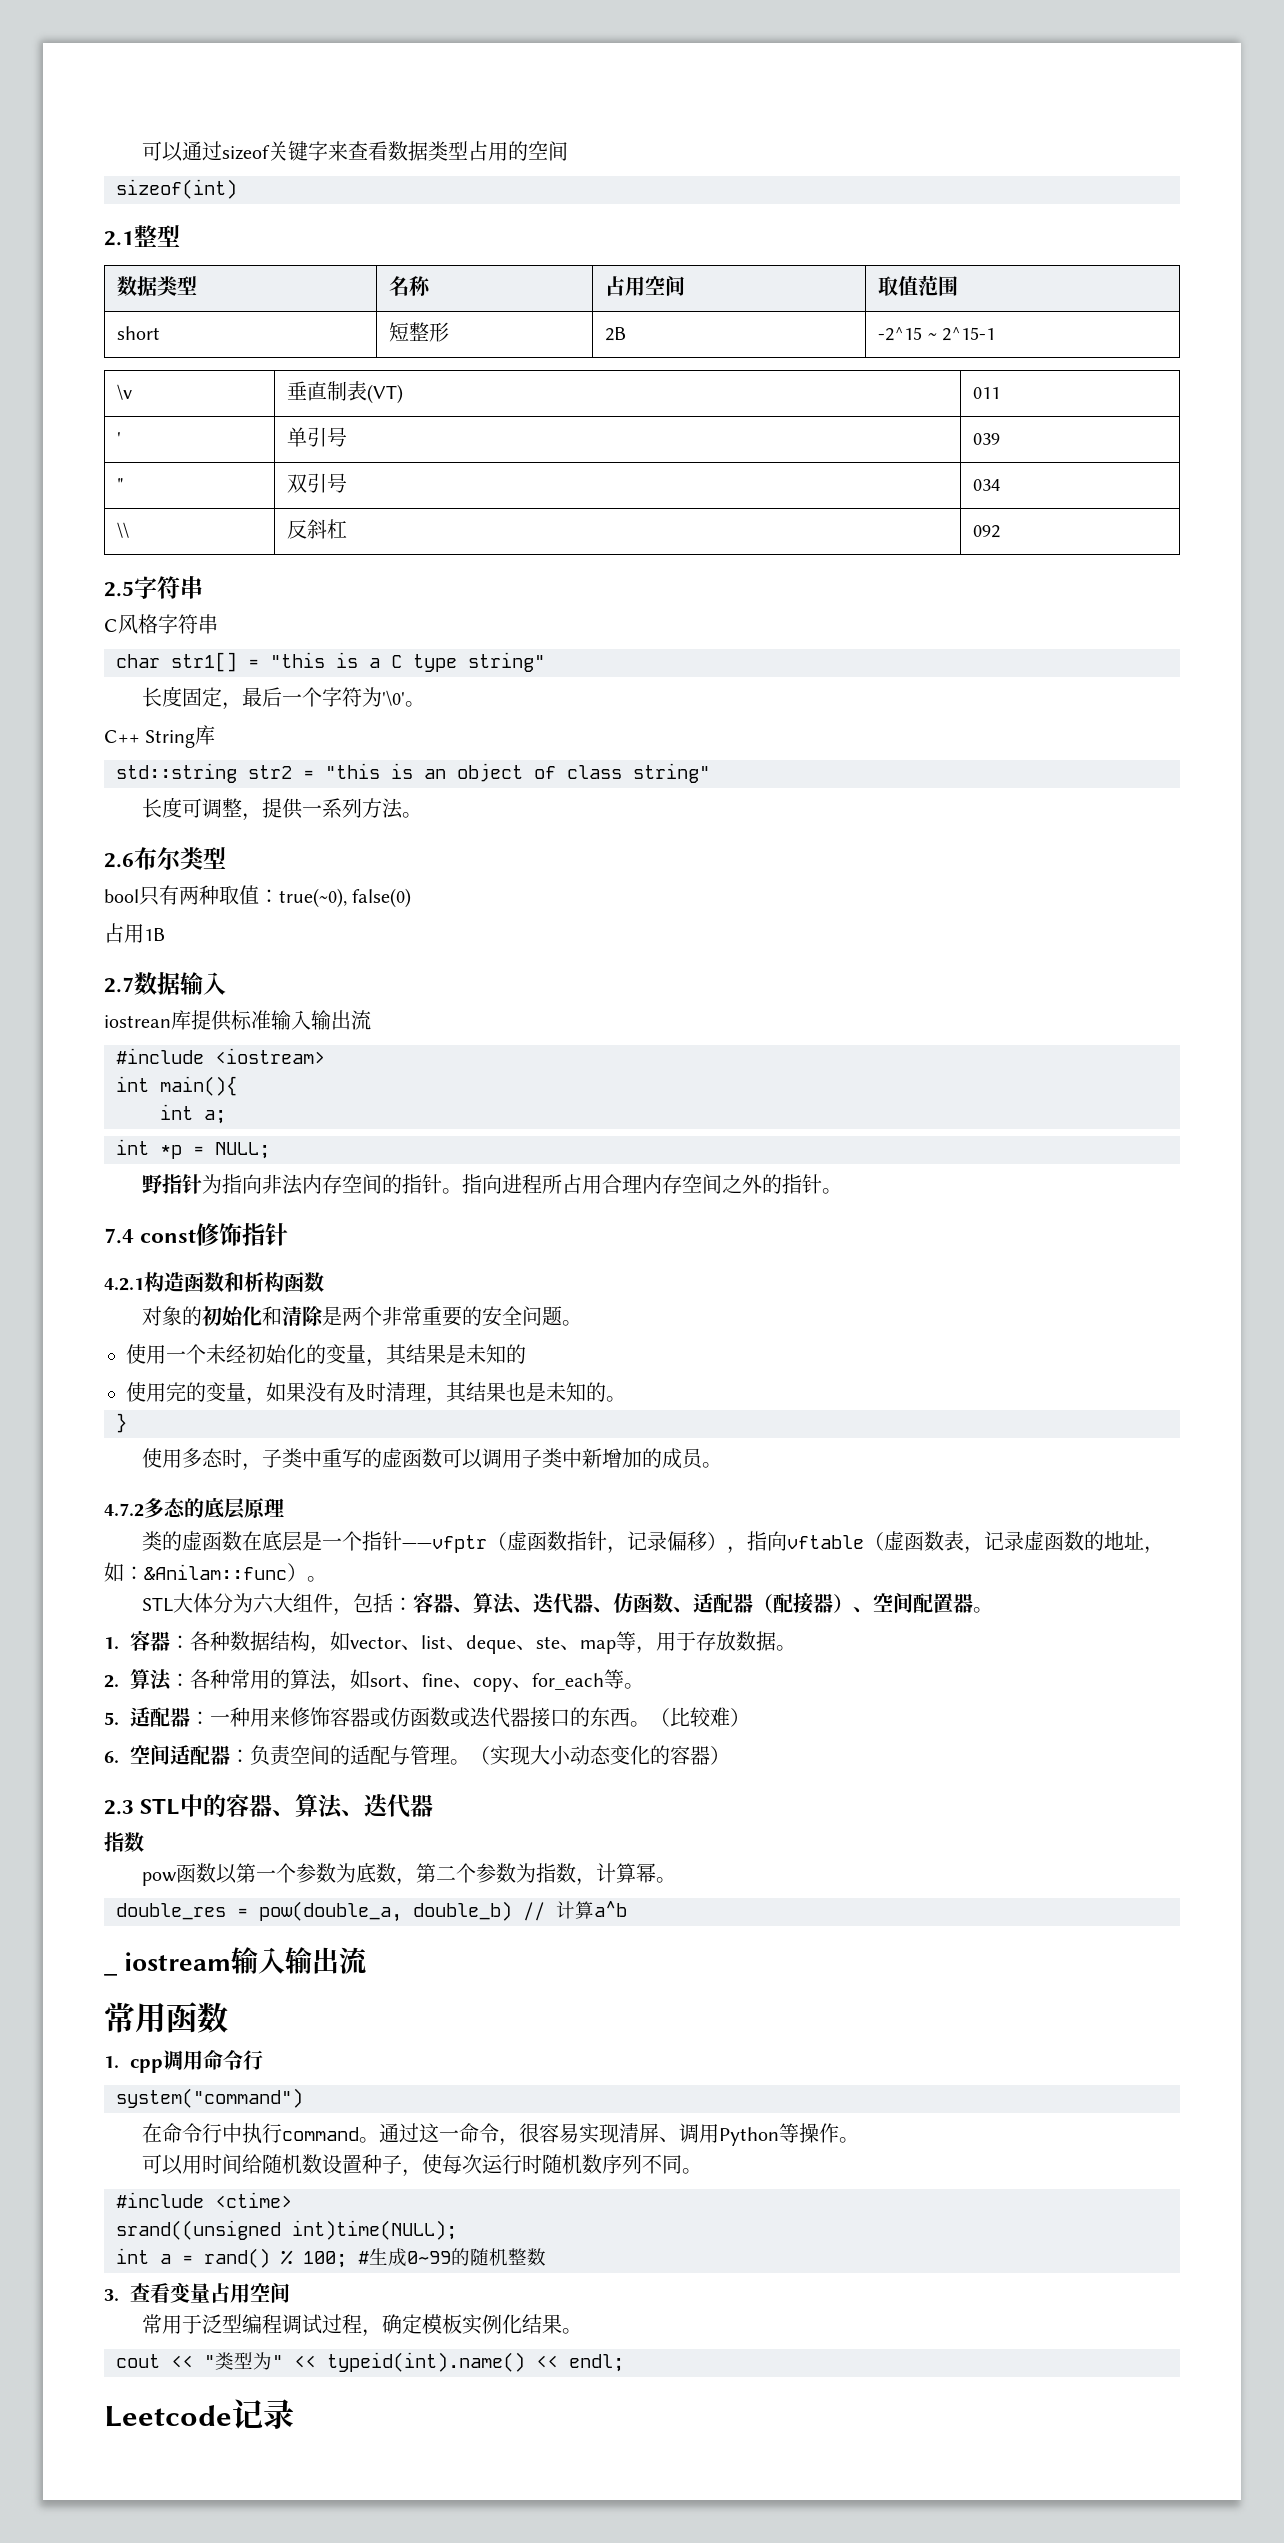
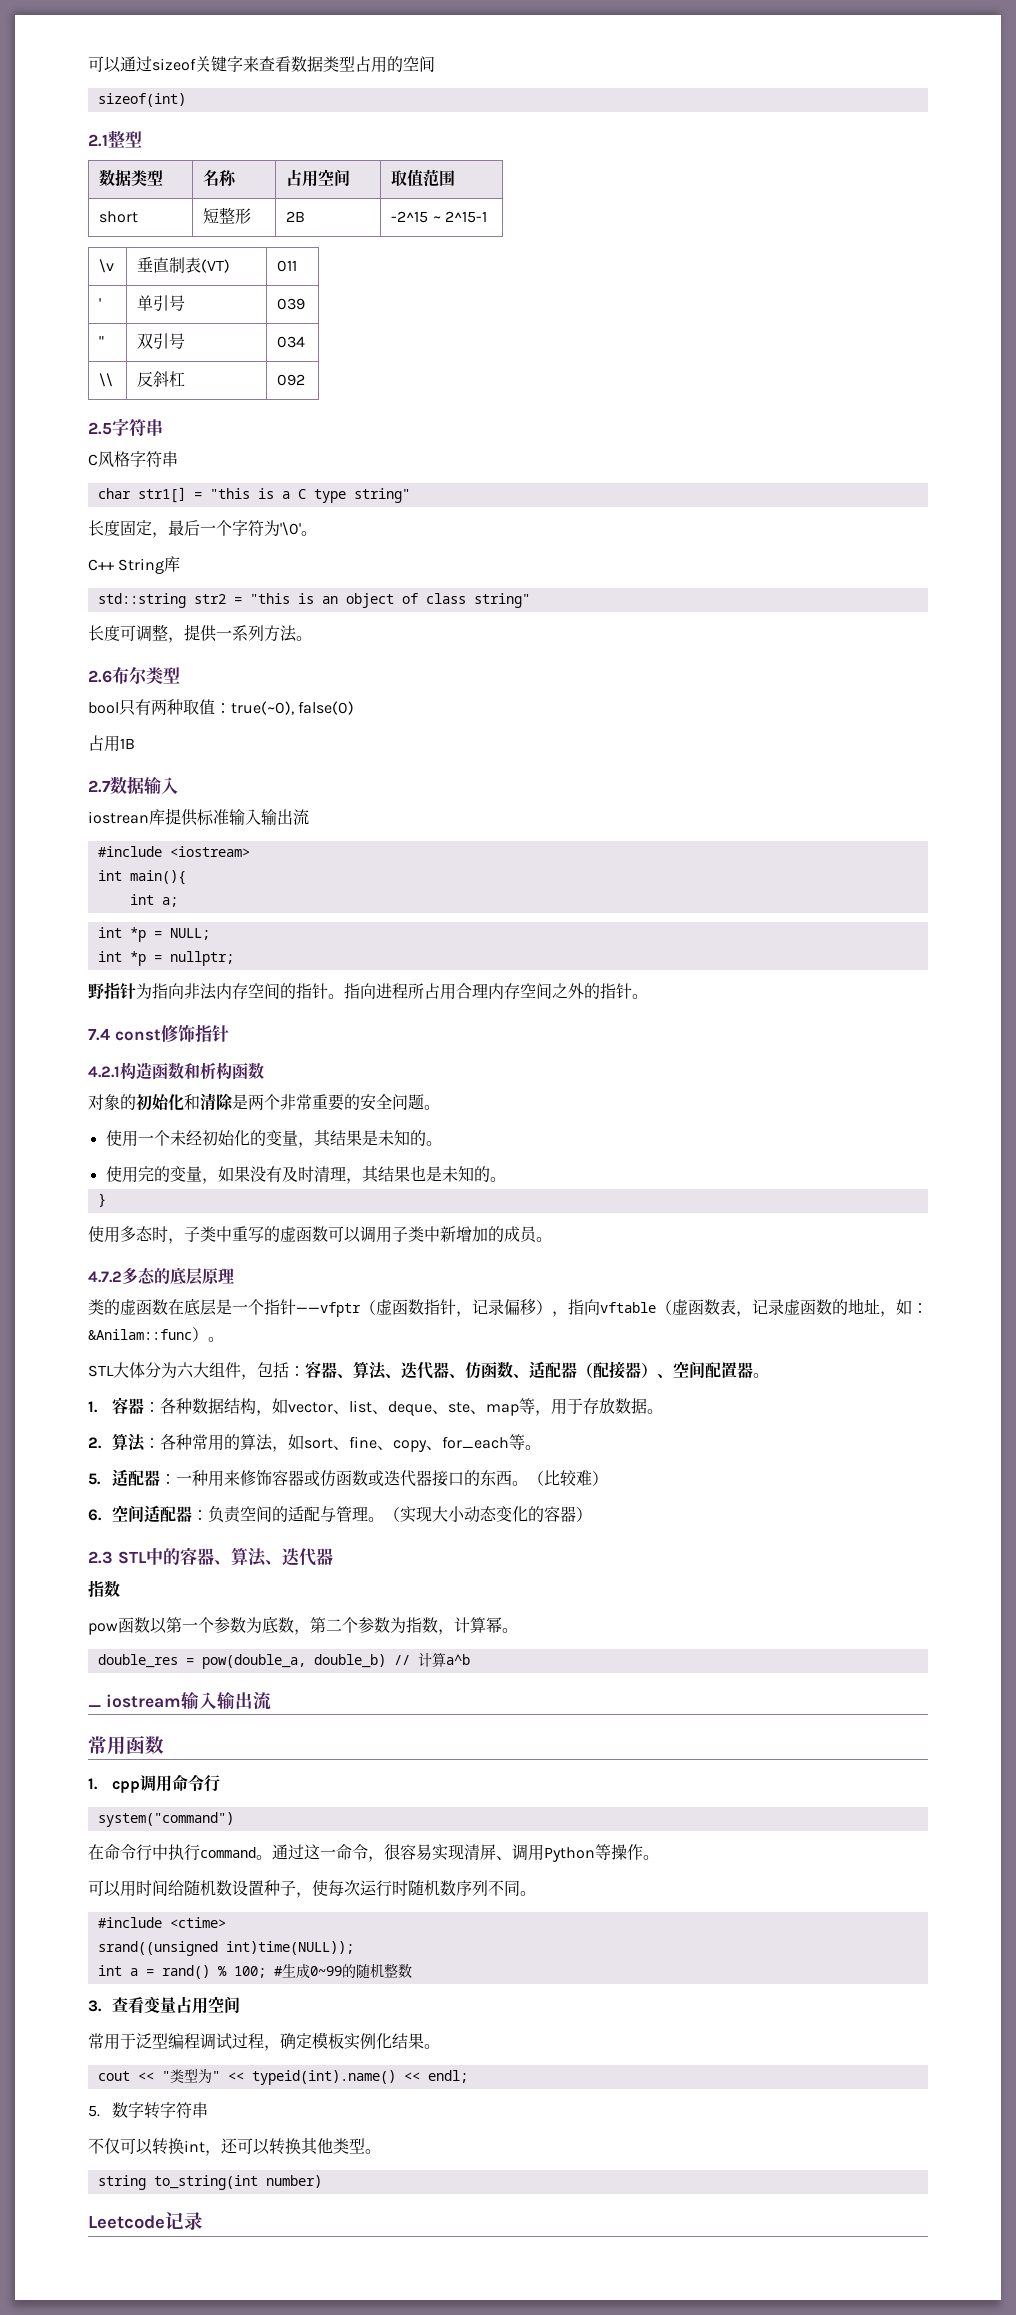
+ int *p = nullptr;
- 使用一个未经初始化的变量，其结果是未知的
+ 使用一个未经初始化的变量，其结果是未知的。
- srand((unsigned int)time(NULL);
+ srand((unsigned int)time(NULL));
+ 5.数字转字符串
+ 不仅可以转换int，还可以转换其他类型。
+ string to_string(int number)

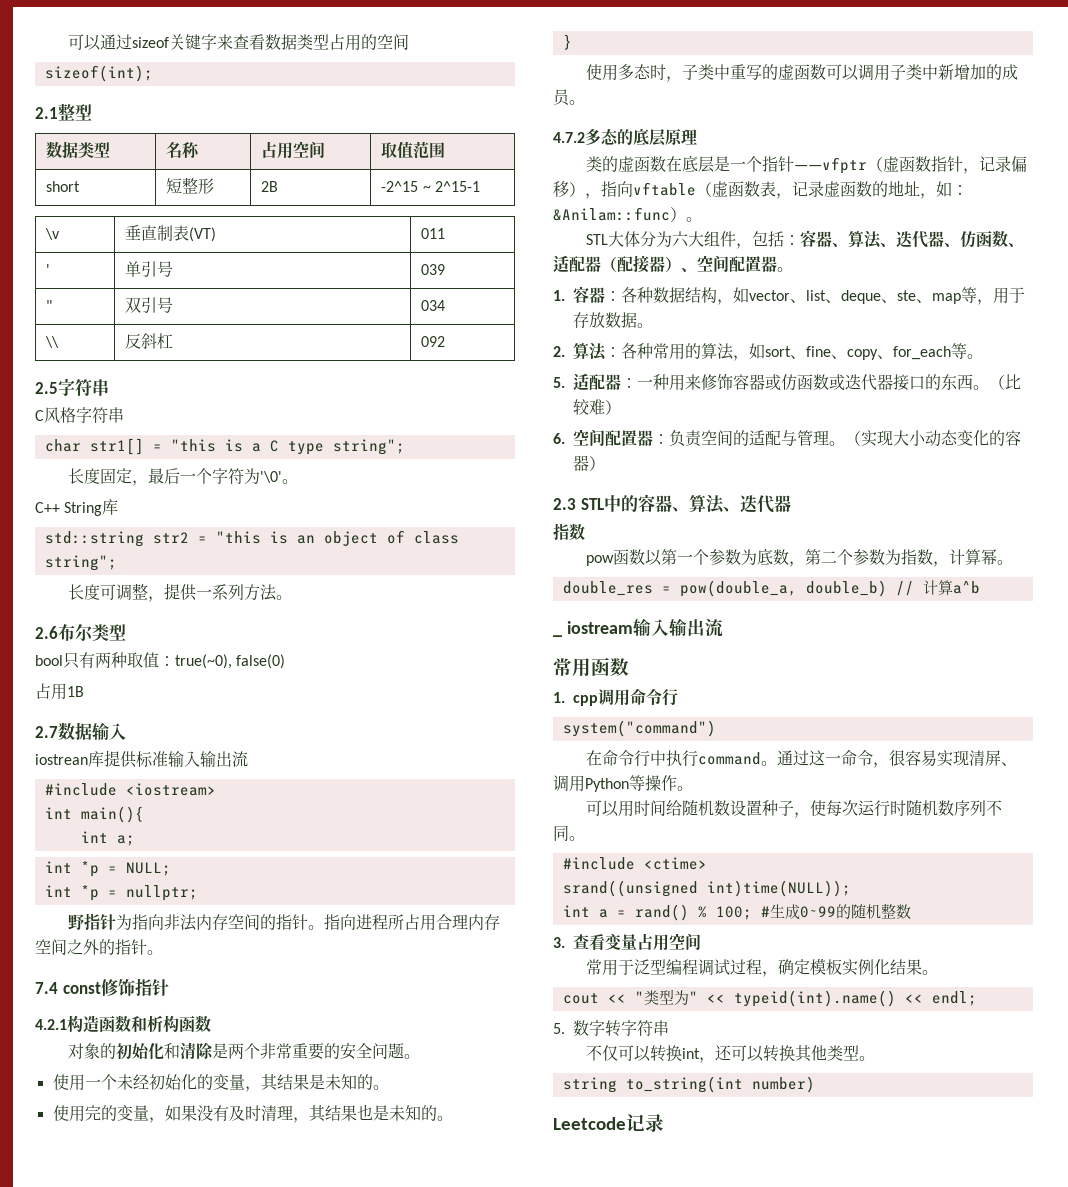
- sizeof(int)
+ sizeof(int);
- char str1[] = "this is a C type string"
+ char str1[] = "this is a C type string";
- std::string str2 = "this is an object of class string"
+ std::string str2 = "this is an object of class string";
- 6.空间适配器：负责空间的适配与管理。
+ 6.空间配置器：负责空间的适配与管理。

